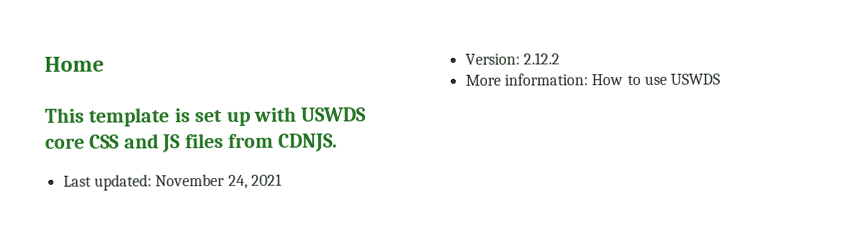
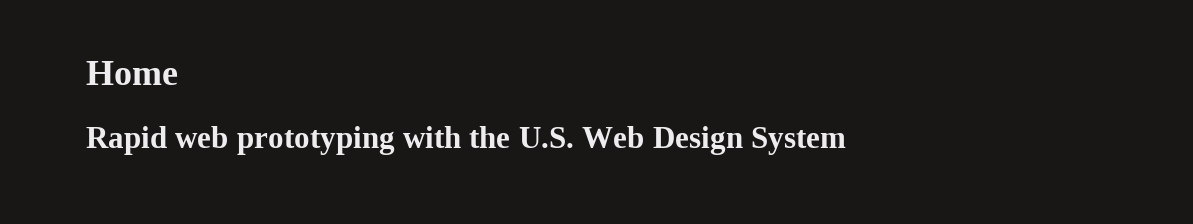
- This template is set up with USWDS core CSS and JS files from CDNJS.
- Last updated: November 24, 2021
- Version: 2.12.2
- More information: How to use USWDS
+ Rapid web prototyping with the U.S. Web Design System

